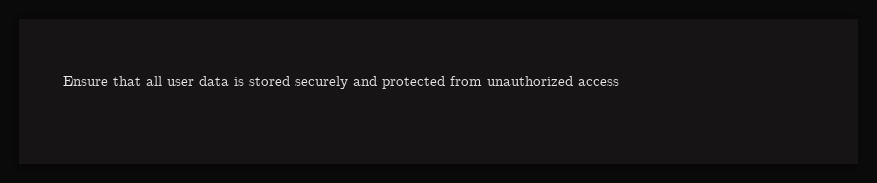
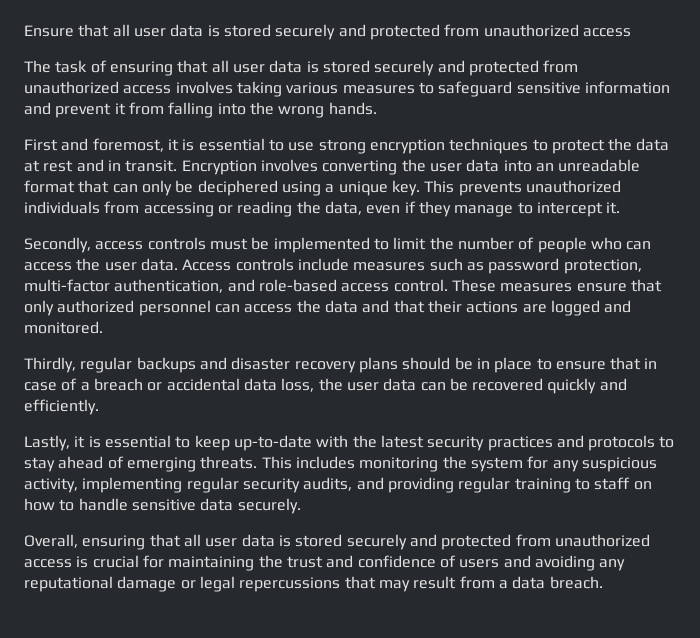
+ The task of ensuring that all user data is stored securely and protected from unauthorized access involves taking various measures to safeguard sensitive information and prevent it from falling into the wrong hands.
+ First and foremost, it is essential to use strong encryption techniques to protect the data at rest and in transit. Encryption involves converting the user data into an unreadable format that can only be deciphered using a unique key. This prevents unauthorized individuals from accessing or reading the data, even if they manage to intercept it.
+ Secondly, access controls must be implemented to limit the number of people who can access the user data. Access controls include measures such as password protection, multi-factor authentication, and role-based access control. These measures ensure that only authorized personnel can access the data and that their actions are logged and monitored.
+ Thirdly, regular backups and disaster recovery plans should be in place to ensure that in case of a breach or accidental data loss, the user data can be recovered quickly and efficiently.
+ Lastly, it is essential to keep up-to-date with the latest security practices and protocols to stay ahead of emerging threats. This includes monitoring the system for any suspicious activity, implementing regular security audits, and providing regular training to staff on how to handle sensitive data securely.
+ Overall, ensuring that all user data is stored securely and protected from unauthorized access is crucial for maintaining the trust and confidence of users and avoiding any reputational damage or legal repercussions that may result from a data breach.

